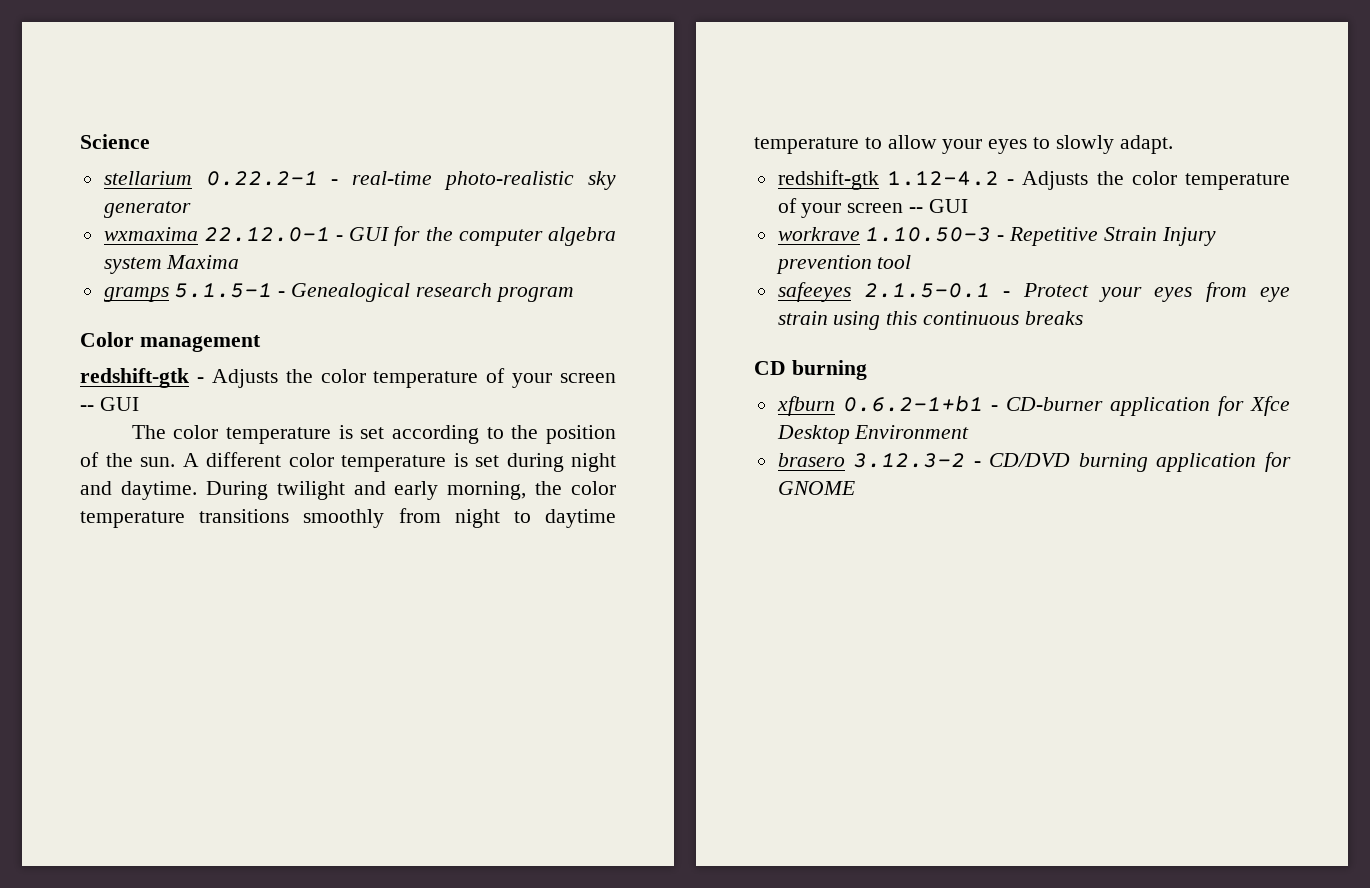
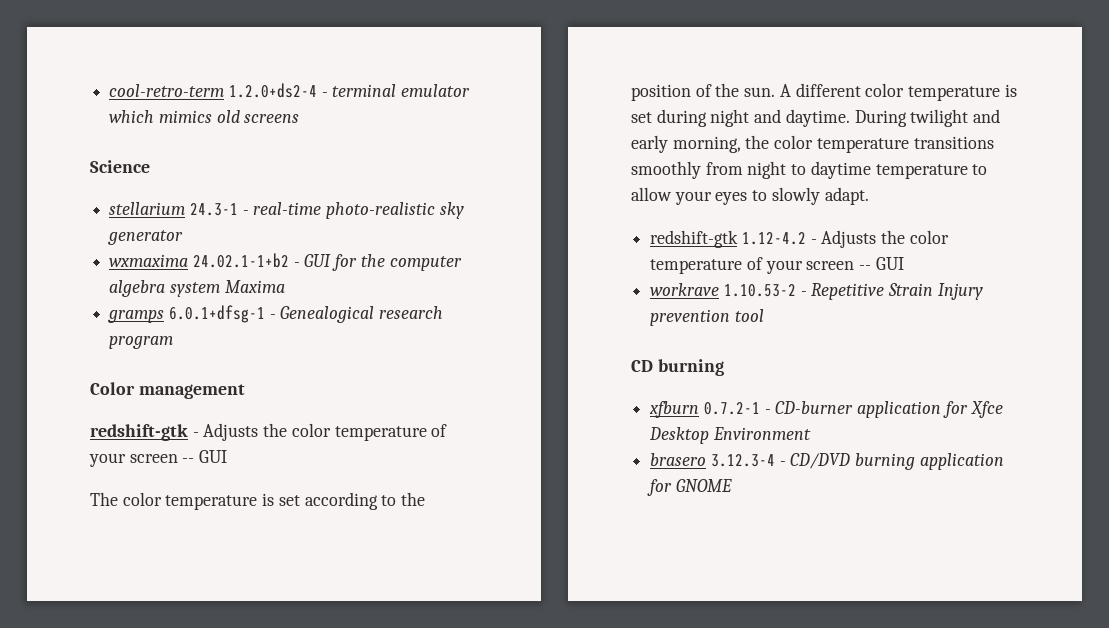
+ cool-retro-term 1.2.0+ds2-4 - terminal emulator which mimics old screens
- stellarium 0.22.2-1 - real-time photo-realistic sky generator
+ stellarium 24.3-1 - real-time photo-realistic sky generator
- wxmaxima 22.12.0-1 - GUI for the computer algebra system Maxima
+ wxmaxima 24.02.1-1+b2 - GUI for the computer algebra system Maxima
- gramps 5.1.5-1 - Genealogical research program
+ gramps 6.0.1+dfsg-1 - Genealogical research program
- workrave 1.10.50-3 - Repetitive Strain Injury prevention tool
+ workrave 1.10.53-2 - Repetitive Strain Injury prevention tool
- safeeyes 2.1.5-0.1 - Protect your eyes from eye strain using this continuous breaks
- xfburn 0.6.2-1+b1 - CD-burner application for Xfce Desktop Environment
+ xfburn 0.7.2-1 - CD-burner application for Xfce Desktop Environment
- brasero 3.12.3-2 - CD/DVD burning application for GNOME
+ brasero 3.12.3-4 - CD/DVD burning application for GNOME

